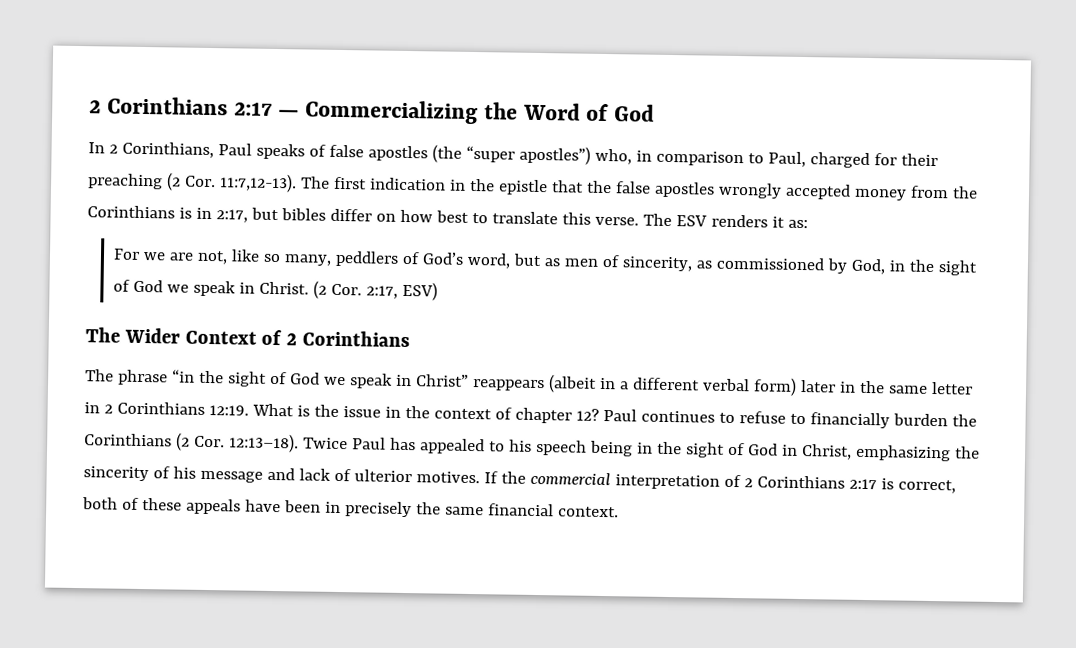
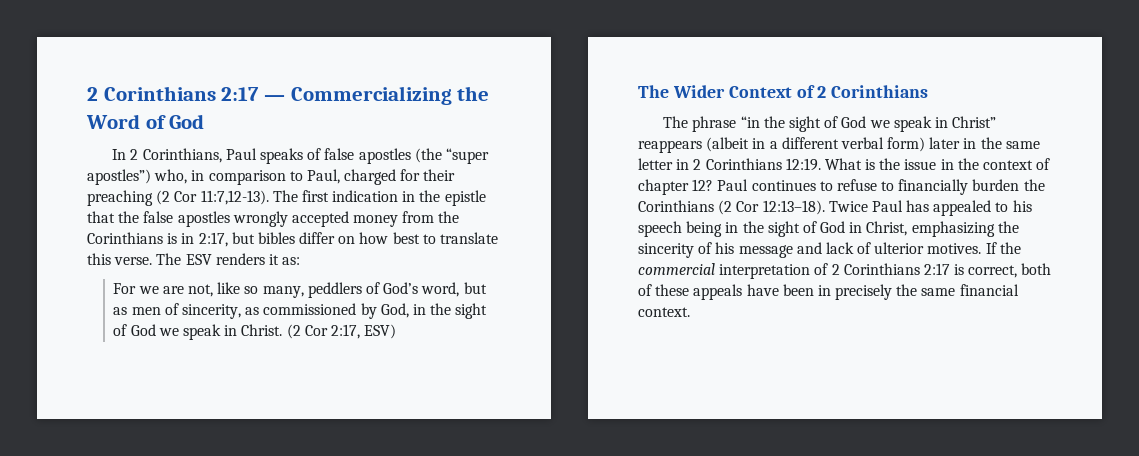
- In 2 Corinthians, Paul speaks of false apostles (the “super apostles”) who, in comparison to Paul, charged for their preaching (2 Cor. 11:7,12-13).
+ In 2 Corinthians, Paul speaks of false apostles (the “super apostles”) who, in comparison to Paul, charged for their preaching (2 Cor 11:7,12-13).
- (2 Cor. 2:17, ESV)
+ (2 Cor 2:17, ESV)
- Paul continues to refuse to financially burden the Corinthians (2 Cor. 12:13–18).
+ Paul continues to refuse to financially burden the Corinthians (2 Cor 12:13–18).

